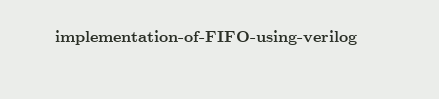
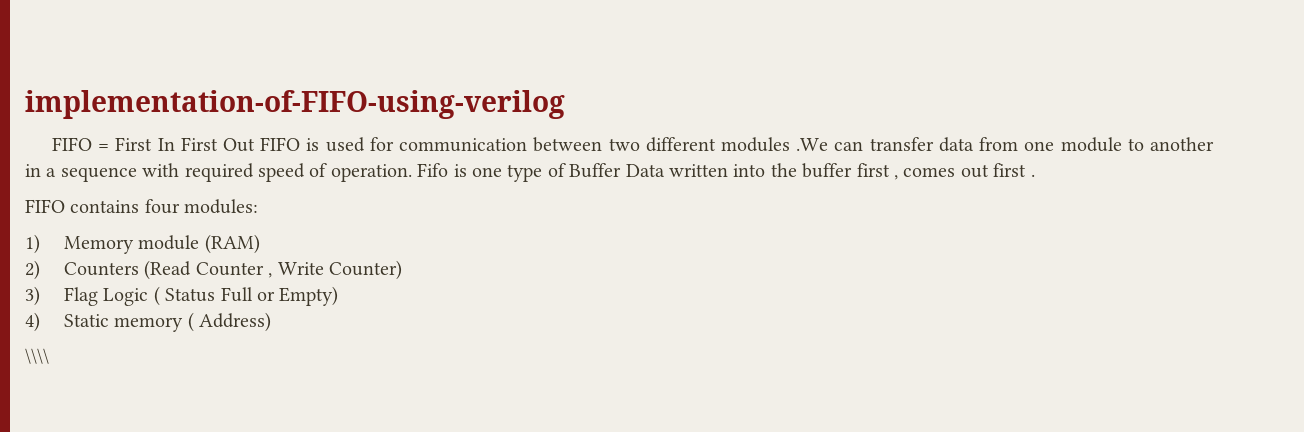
+ FIFO = First In First Out FIFO is used for communication between two different modules .We can transfer data from one module to another in a sequence with required speed of operation. Fifo is one type of Buffer Data written into the buffer first , comes out first .
+ FIFO contains four modules:
+ 1) Memory module (RAM)
+ 2) Counters (Read Counter , Write Counter)
+ 3) Flag Logic ( Status Full or Empty)
+ 4) Static memory ( Address)
+ \\\\

